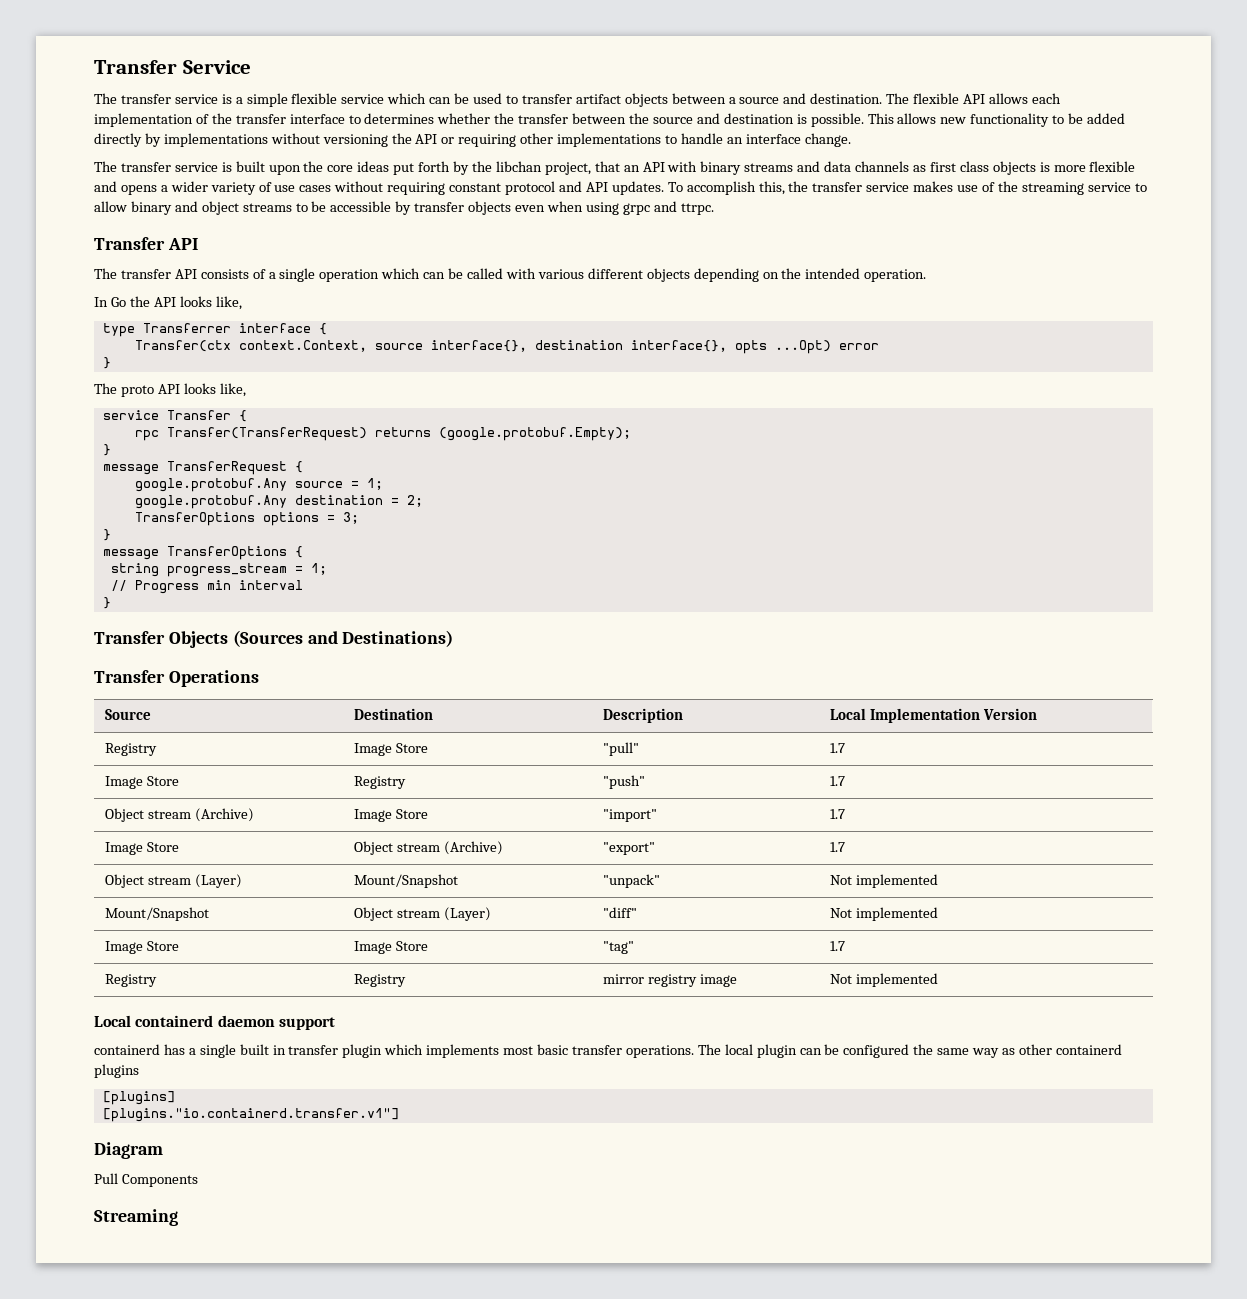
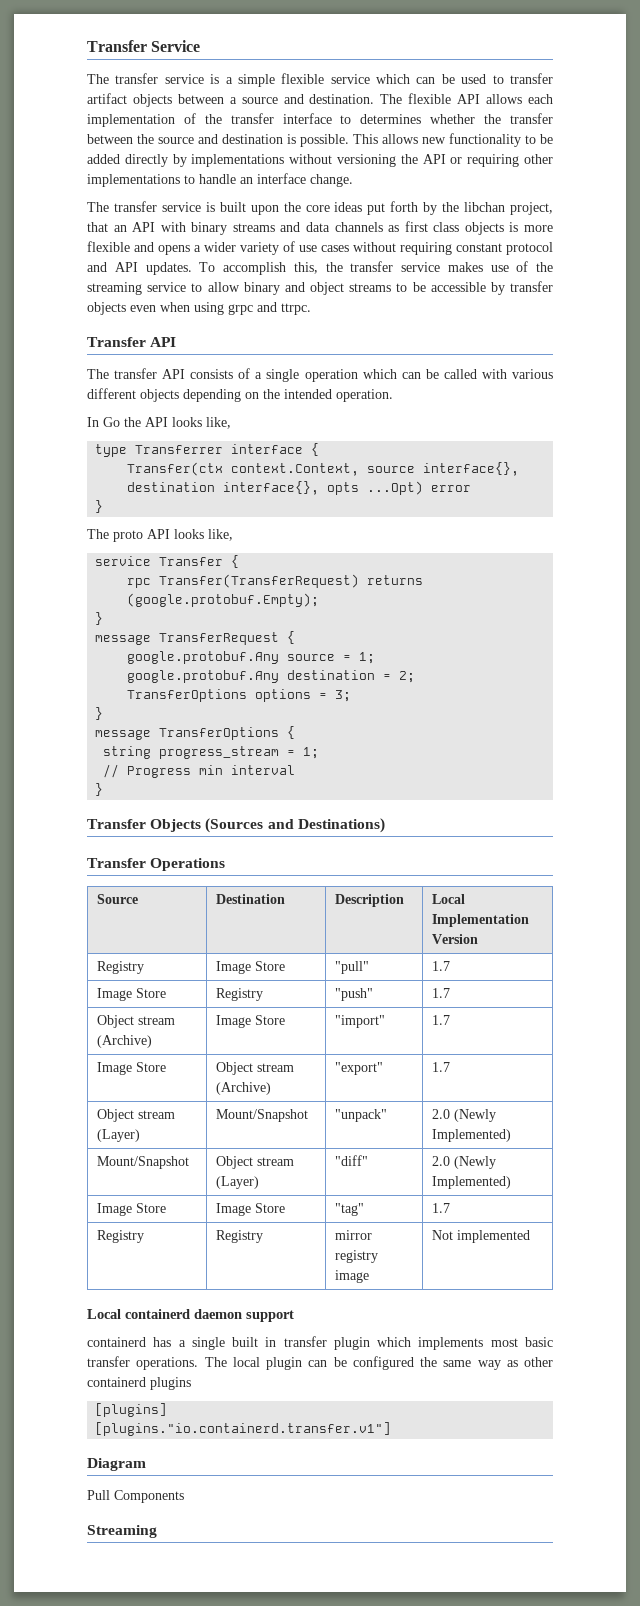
- Object stream (Layer) | Mount/Snapshot | "unpack" | Not implemented
+ Object stream (Layer) | Mount/Snapshot | "unpack" | 2.0 (Newly Implemented)
- Mount/Snapshot | Object stream (Layer) | "diff" | Not implemented
+ Mount/Snapshot | Object stream (Layer) | "diff" | 2.0 (Newly Implemented)

